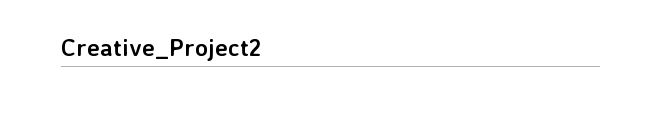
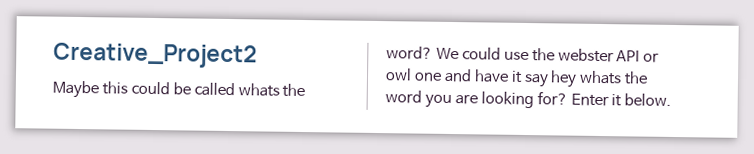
+ Maybe this could be called whats the word? We could use the webster API or owl one and have it say hey whats the word you are looking for? Enter it below.

